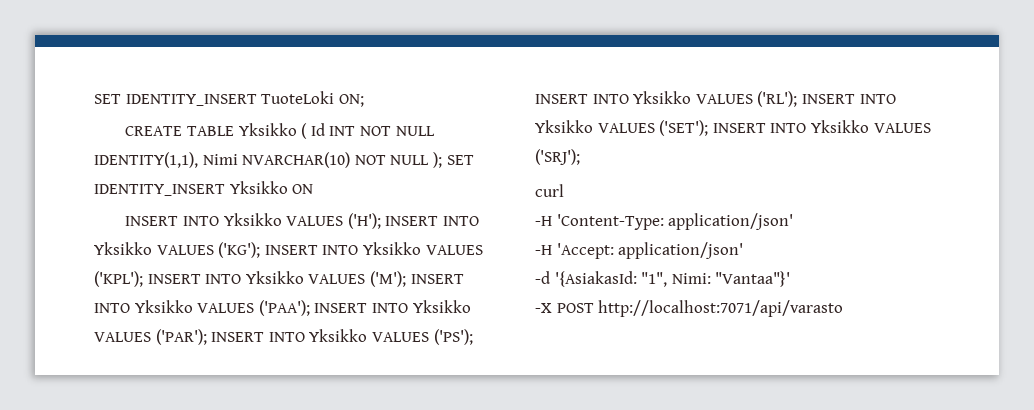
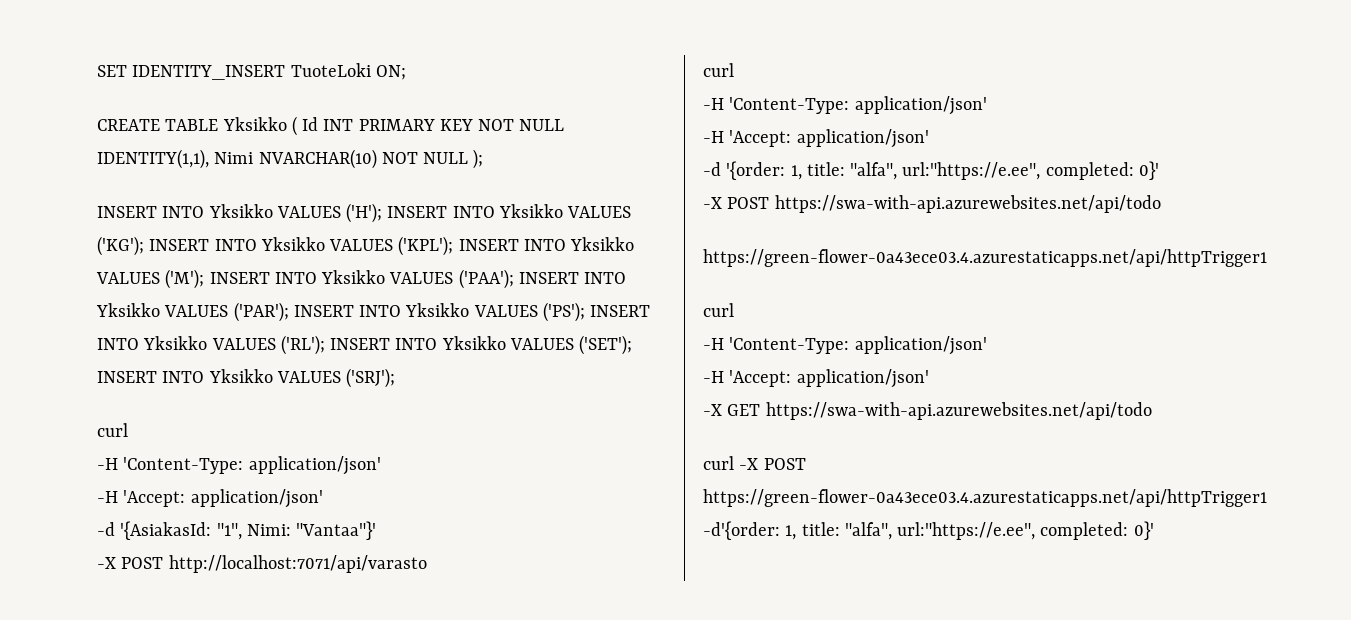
- CREATE TABLE Yksikko ( Id INT NOT NULL IDENTITY(1,1), Nimi NVARCHAR(10) NOT NULL ); SET IDENTITY_INSERT Yksikko ON
+ CREATE TABLE Yksikko ( Id INT PRIMARY KEY NOT NULL IDENTITY(1,1), Nimi NVARCHAR(10) NOT NULL );
  -X POST http://localhost:7071/api/varasto
+ curl
+ -H 'Content-Type: application/json'
+ -H 'Accept: application/json'
+ -d '{order: 1, title: "alfa", url:"https://e.ee", completed: 0}'
+ -X POST https://swa-with-api.azurewebsites.net/api/todo
+ https://green-flower-0a43ece03.4.azurestaticapps.net/api/httpTrigger1
+ curl
+ -H 'Content-Type: application/json'
+ -H 'Accept: application/json'
+ -X GET https://swa-with-api.azurewebsites.net/api/todo
+ curl -X POST https://green-flower-0a43ece03.4.azurestaticapps.net/api/httpTrigger1 -d'{order: 1, title: "alfa", url:"https://e.ee", completed: 0}'

